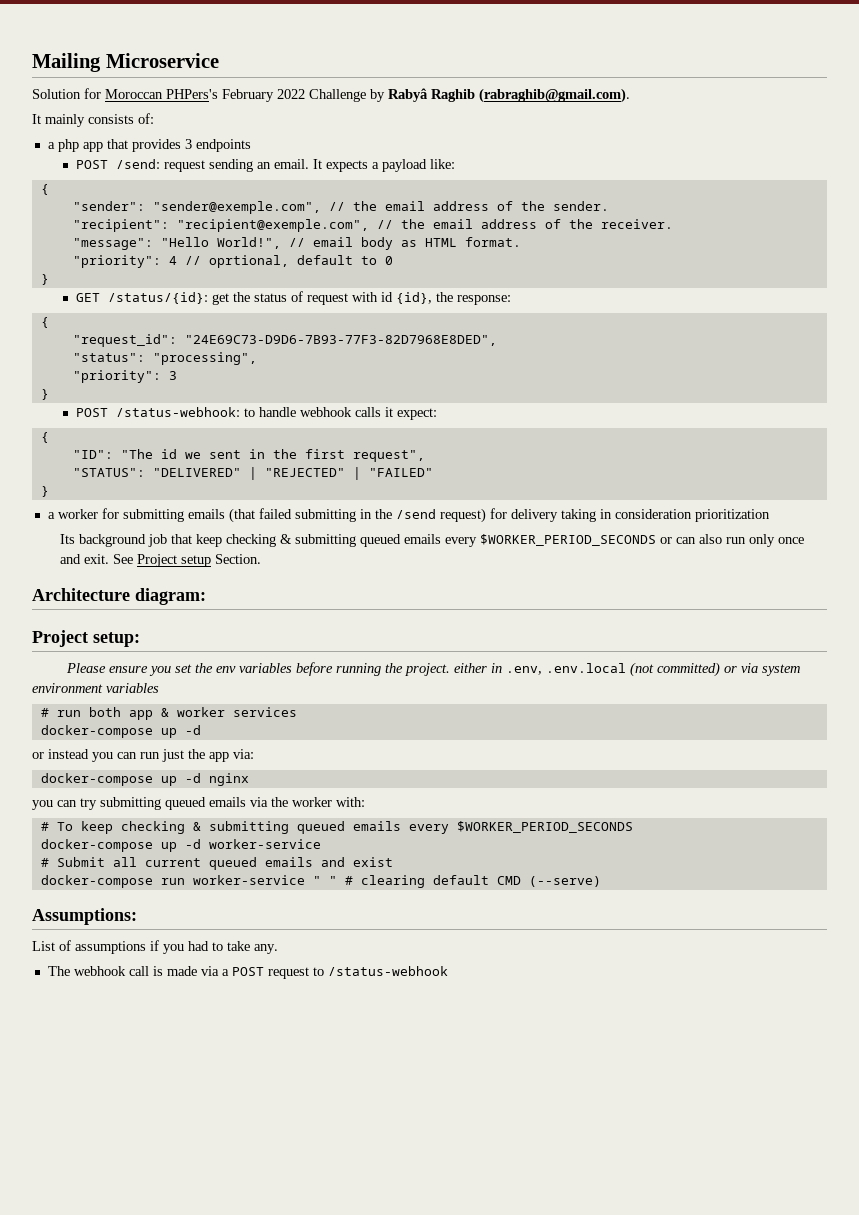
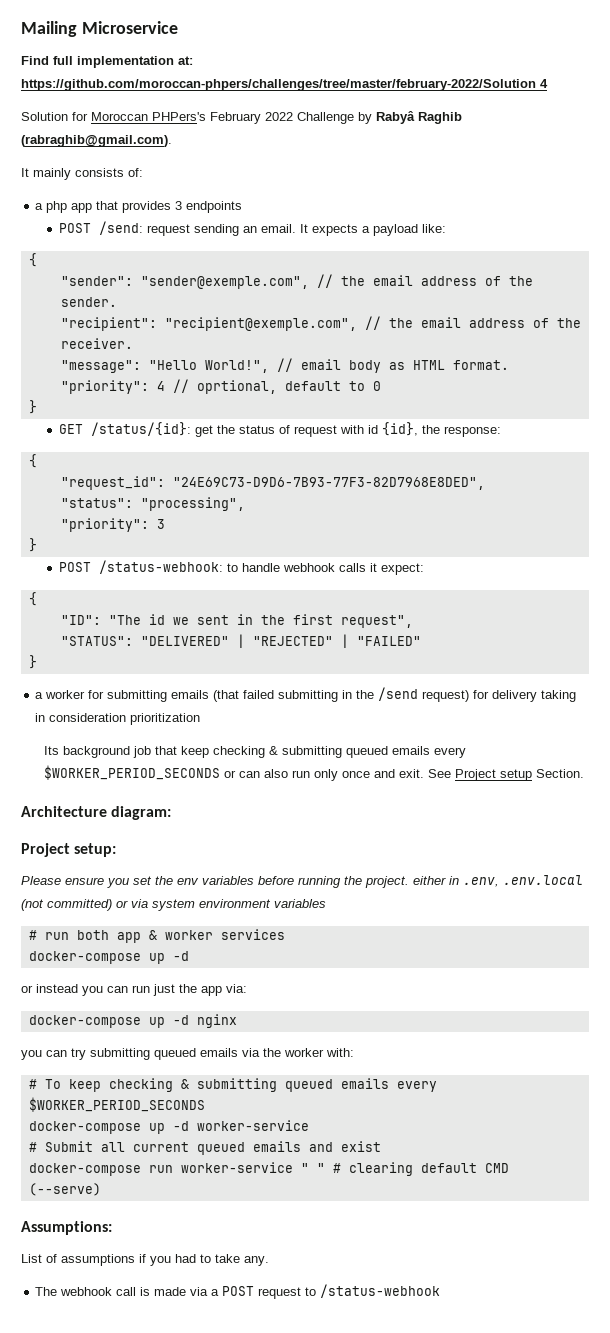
+ Find full implementation at: https://github.com/moroccan-phpers/challenges/tree/master/february-2022/Solution 4

